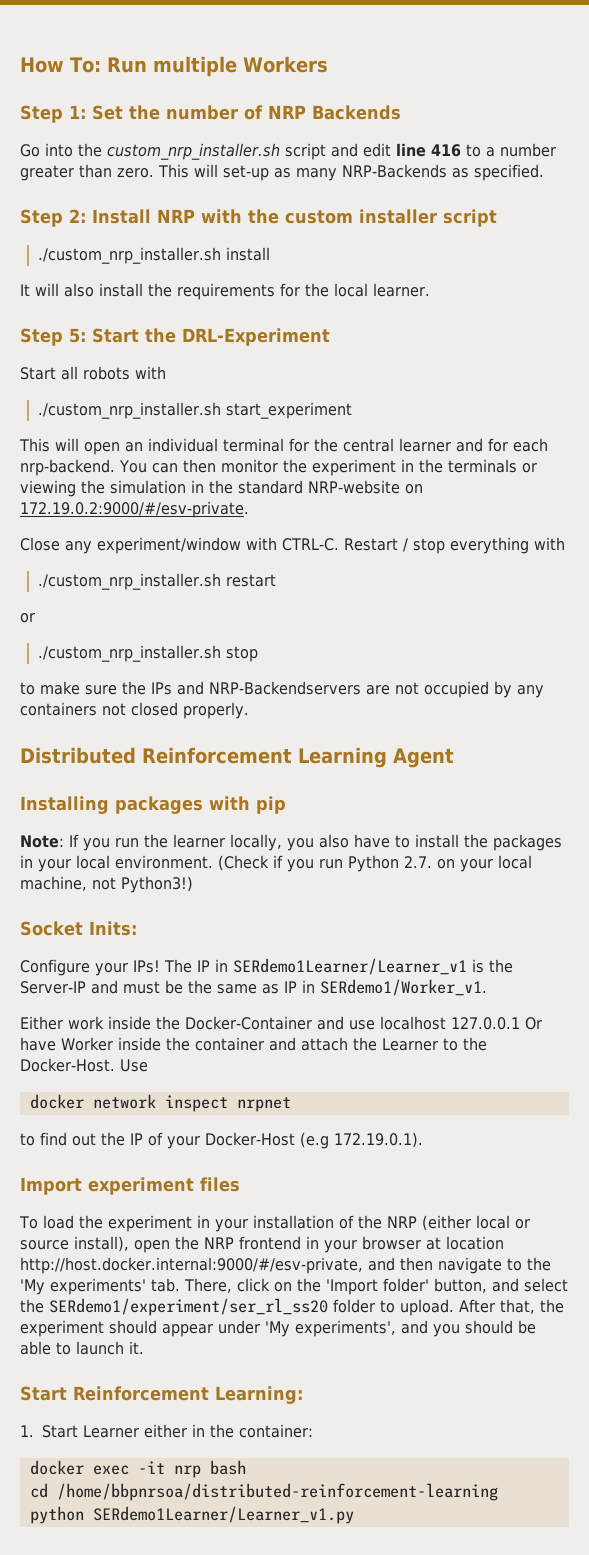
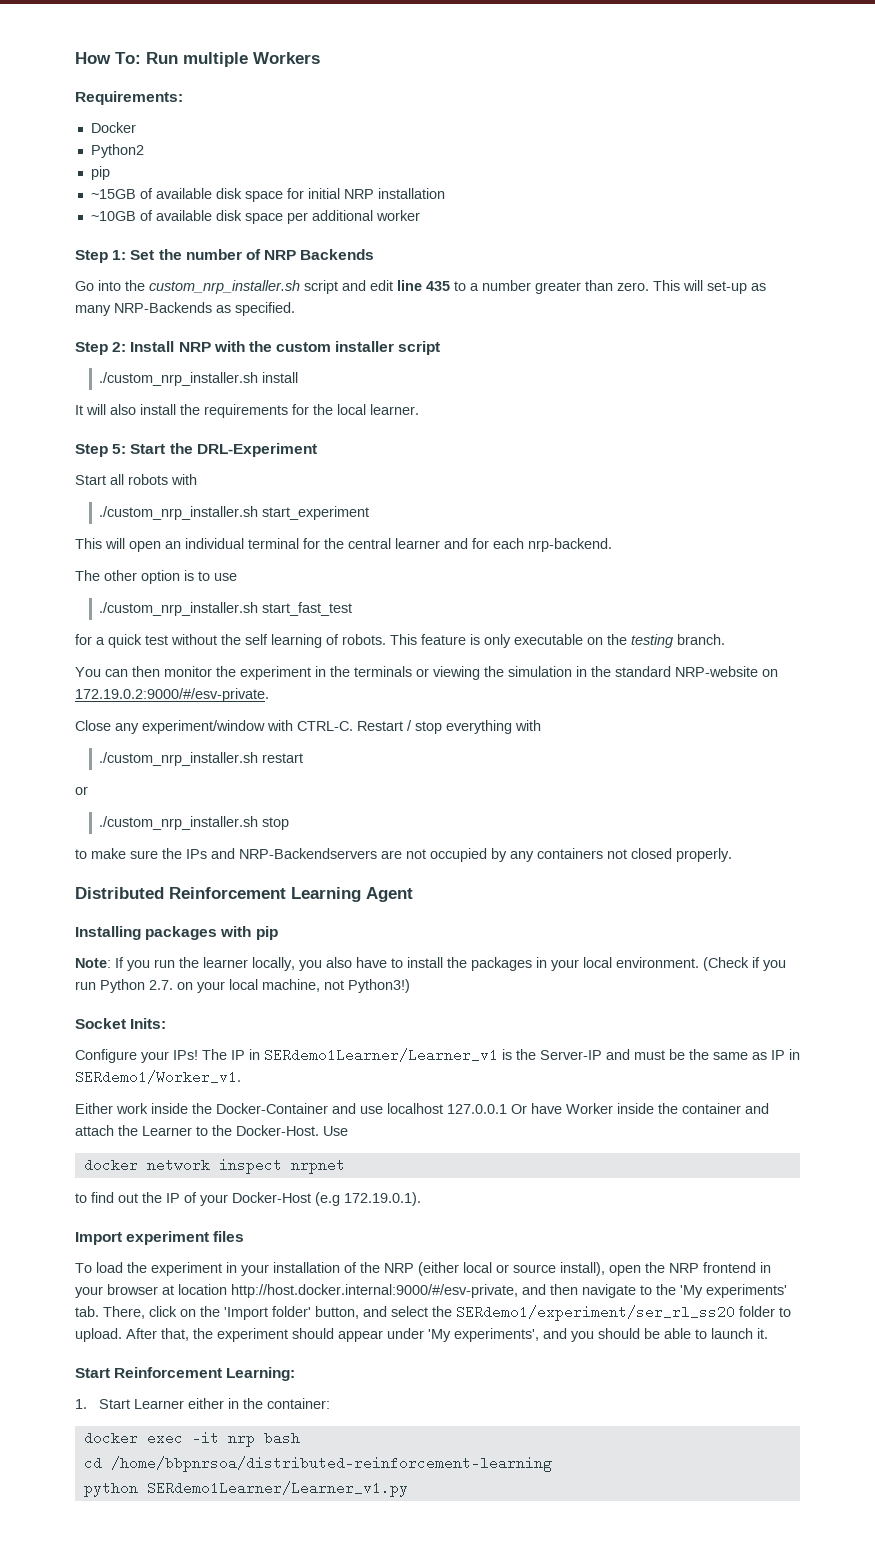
+ Requirements:
+ Docker
+ Python2
+ pip
+ ~15GB of available disk space for initial NRP installation
+ ~10GB of available disk space per additional worker
- Go into the custom_nrp_installer.sh script and edit line 416 to a number greater than zero.
+ Go into the custom_nrp_installer.sh script and edit line 435 to a number greater than zero.
- This will open an individual terminal for the central learner and for each nrp-backend. You can then monitor the experiment in the terminals or viewing the simulation in the standard NRP-website on 172.19.0.2:9000/#/esv-private.
+ This will open an individual terminal for the central learner and for each nrp-backend.
+ The other option is to use
+ ./custom_nrp_installer.sh start_fast_test
+ for a quick test without the self learning of robots. This feature is only executable on the testing branch.
+ You can then monitor the experiment in the terminals or viewing the simulation in the standard NRP-website on 172.19.0.2:9000/#/esv-private.

